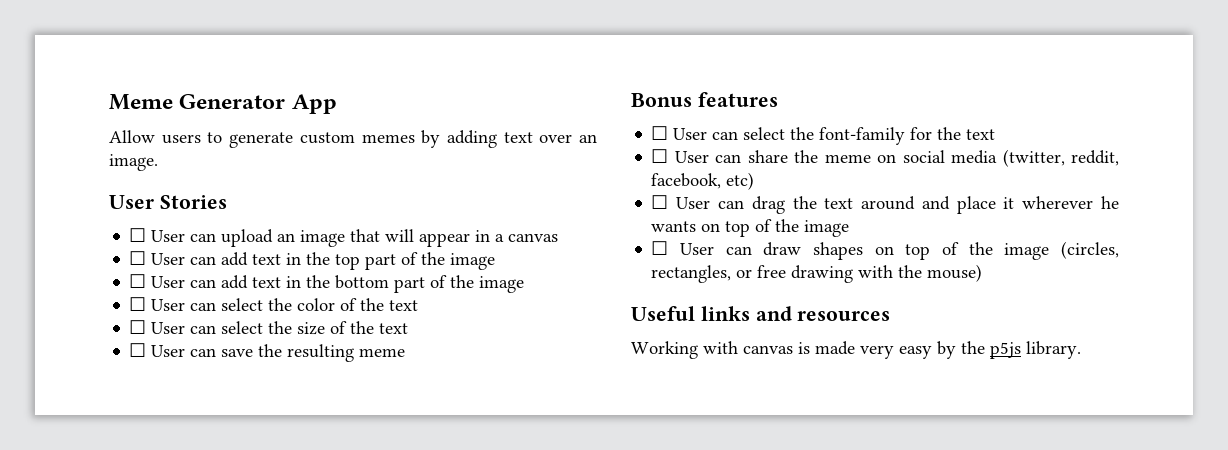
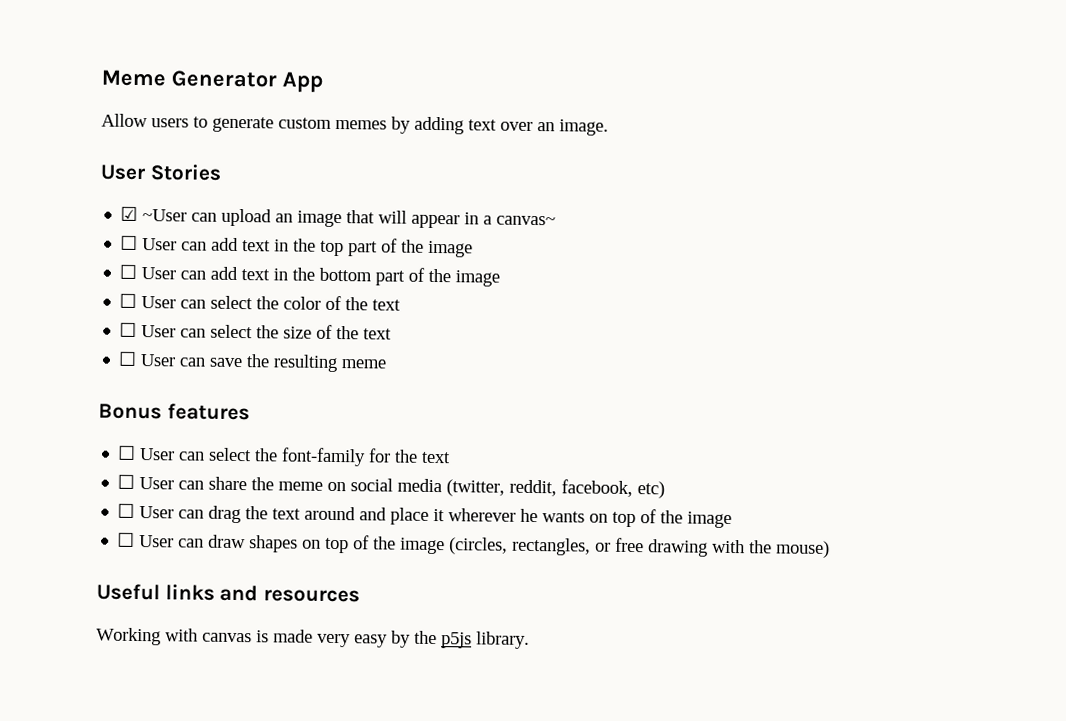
- ☐ User can upload an image that will appear in a canvas
+ ☑ ~User can upload an image that will appear in a canvas~

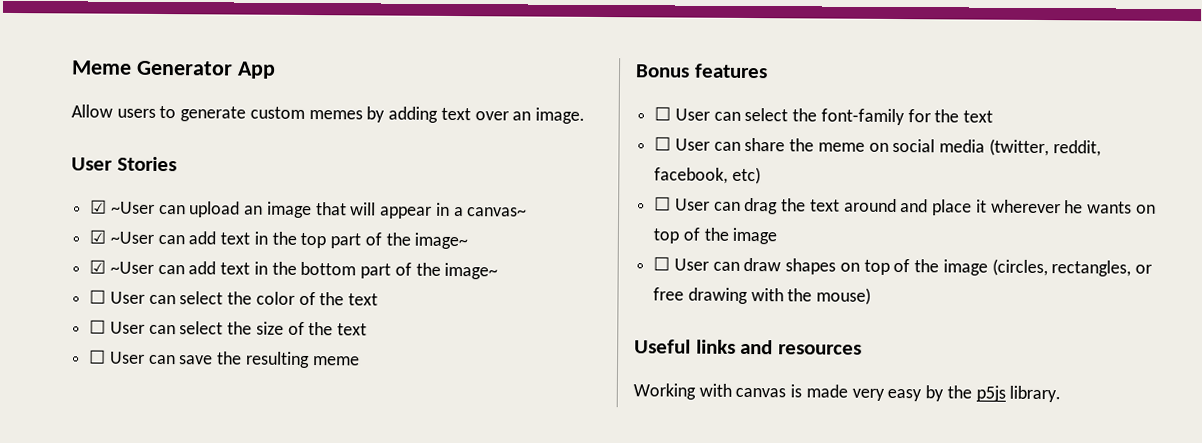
- ☐ User can add text in the top part of the image
- ☐ User can add text in the bottom part of the image
+ ☑ ~User can add text in the top part of the image~
+ ☑ ~User can add text in the bottom part of the image~

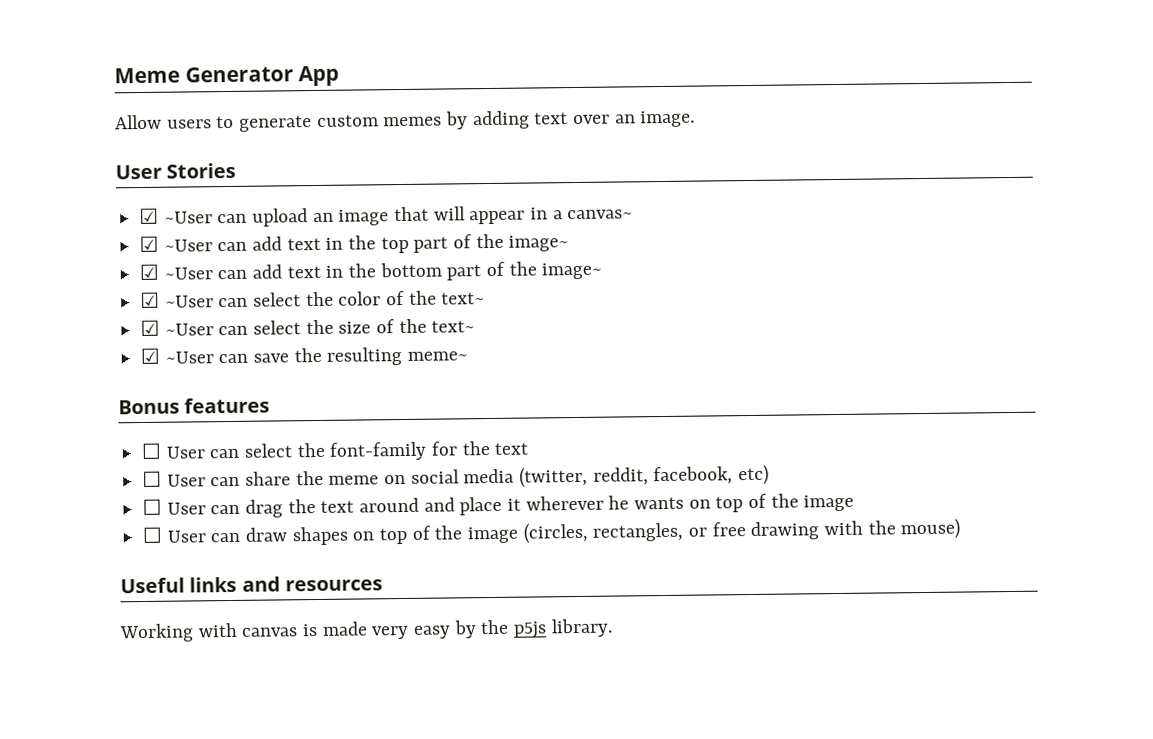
- ☐ User can select the color of the text
- ☐ User can select the size of the text
- ☐ User can save the resulting meme
+ ☑ ~User can select the color of the text~
+ ☑ ~User can select the size of the text~
+ ☑ ~User can save the resulting meme~

